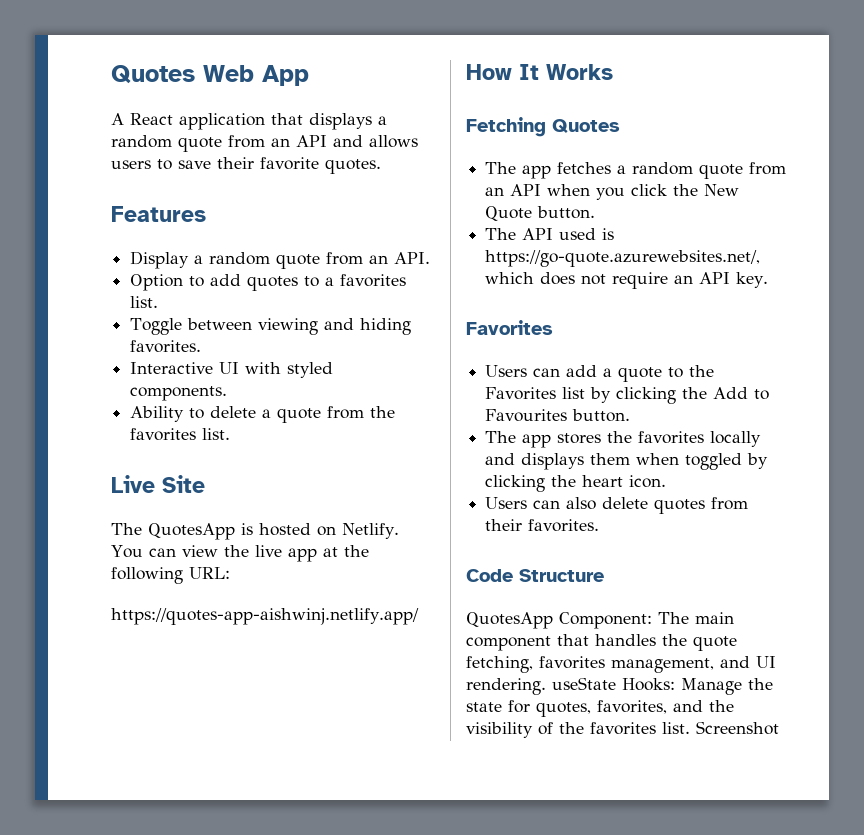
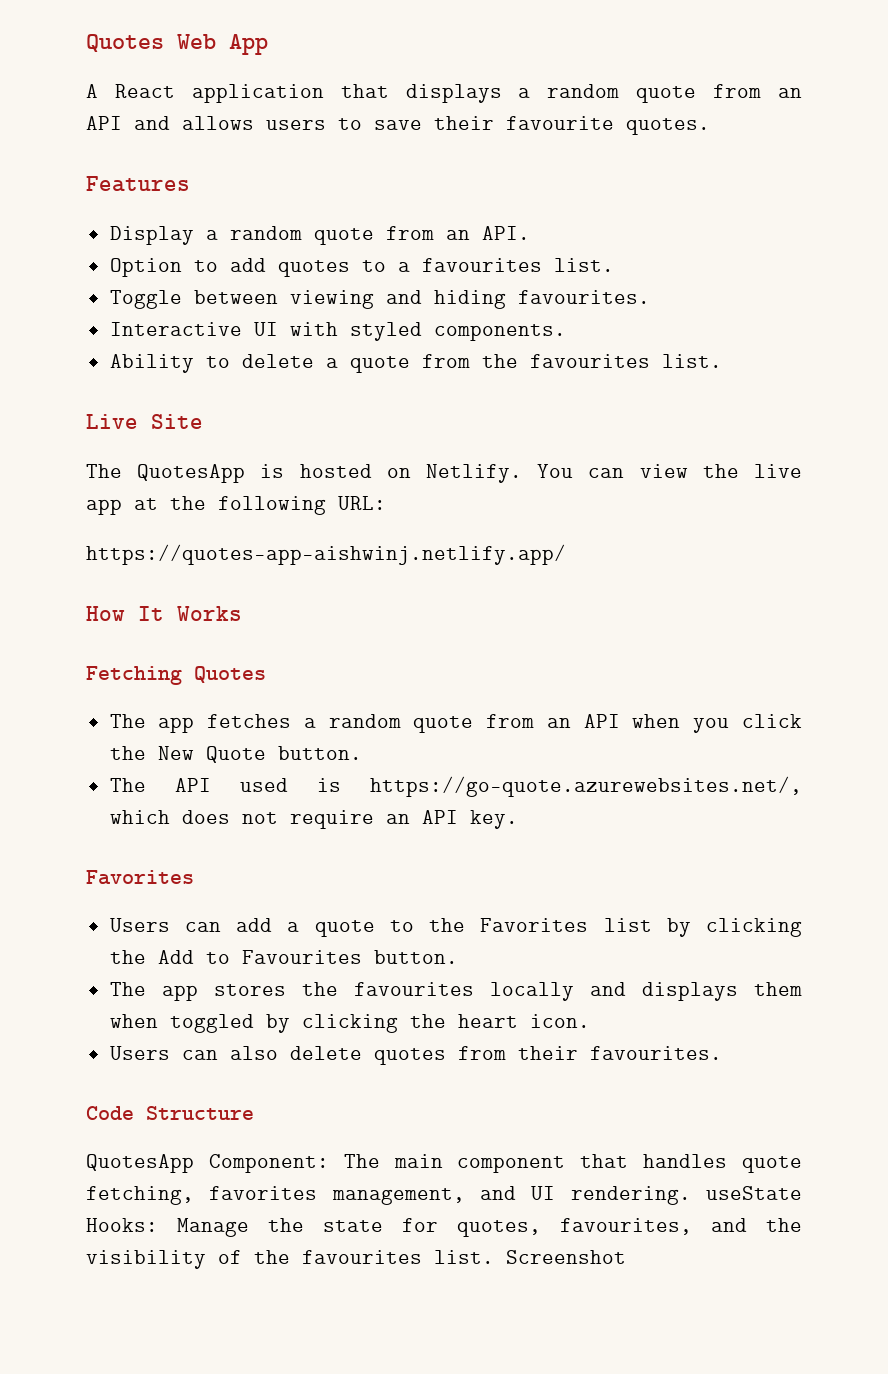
- A React application that displays a random quote from an API and allows users to save their favorite quotes.
+ A React application that displays a random quote from an API and allows users to save their favourite quotes.
- Option to add quotes to a favorites list.
+ Option to add quotes to a favourites list.
- Toggle between viewing and hiding favorites.
+ Toggle between viewing and hiding favourites.
- Ability to delete a quote from the favorites list.
+ Ability to delete a quote from the favourites list.
- The app stores the favorites locally and displays them when toggled by clicking the heart icon.
+ The app stores the favourites locally and displays them when toggled by clicking the heart icon.
- Users can also delete quotes from their favorites.
+ Users can also delete quotes from their favourites.
- QuotesApp Component: The main component that handles the quote fetching, favorites management, and UI rendering. useState Hooks: Manage the state for quotes, favorites, and the visibility of the favorites list.
+ QuotesApp Component: The main component that handles quote fetching, favorites management, and UI rendering. useState Hooks: Manage the state for quotes, favourites, and the visibility of the favourites list.

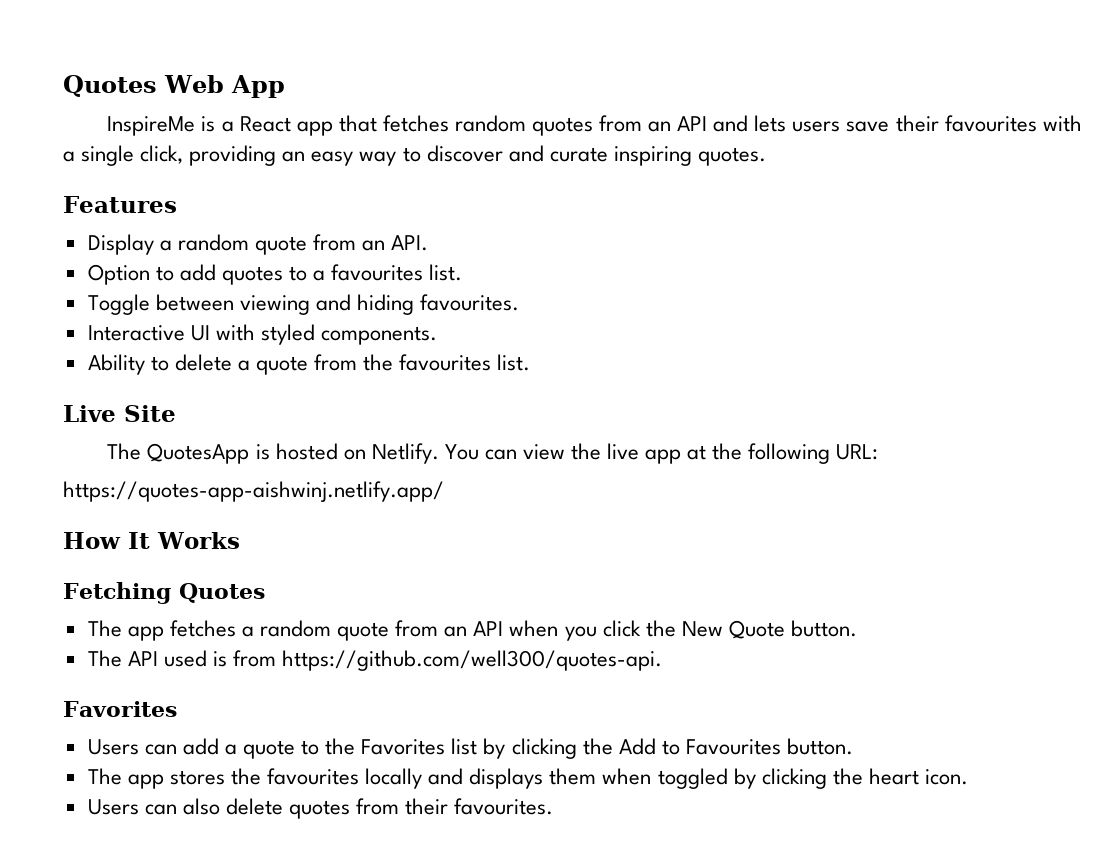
- A React application that displays a random quote from an API and allows users to save their favourite quotes.
+ InspireMe is a React app that fetches random quotes from an API and lets users save their favourites with a single click, providing an easy way to discover and curate inspiring quotes.
- The API used is https://go-quote.azurewebsites.net/, which does not require an API key.
+ The API used is from https://github.com/well300/quotes-api.
- Code Structure
- QuotesApp Component: The main component that handles quote fetching, favorites management, and UI rendering. useState Hooks: Manage the state for quotes, favourites, and the visibility of the favourites list. Screenshot

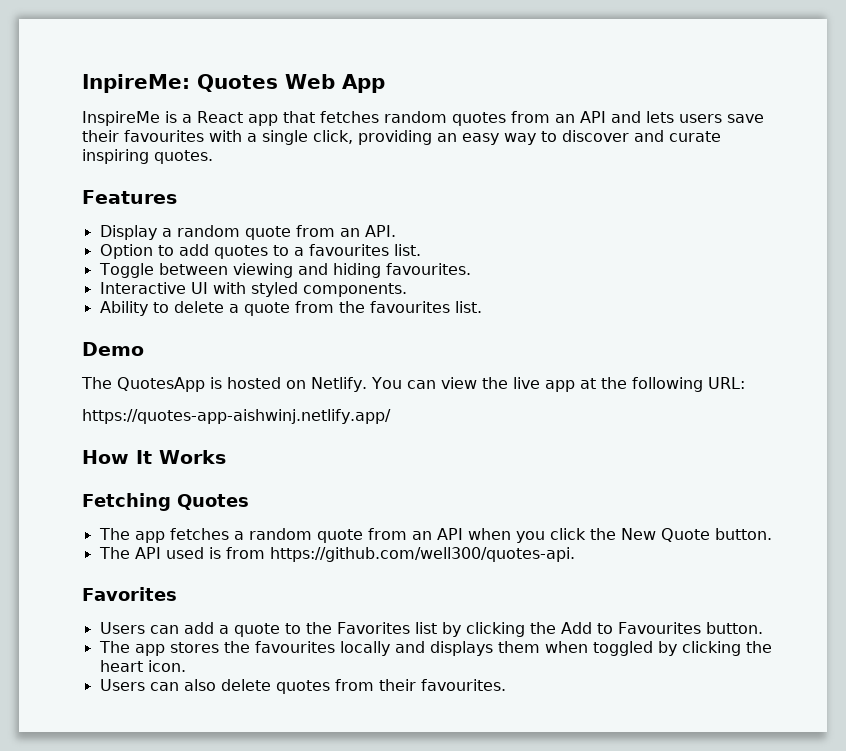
- Quotes Web App
+ InpireMe: Quotes Web App
- Live Site
+ Demo

